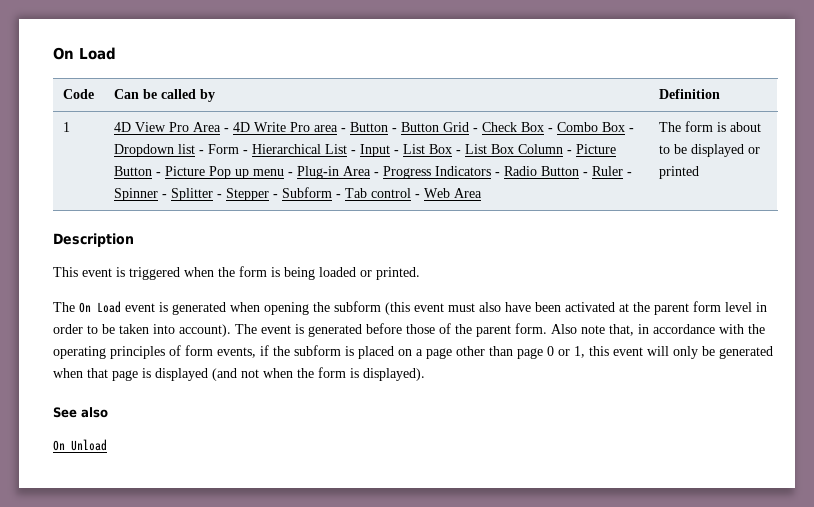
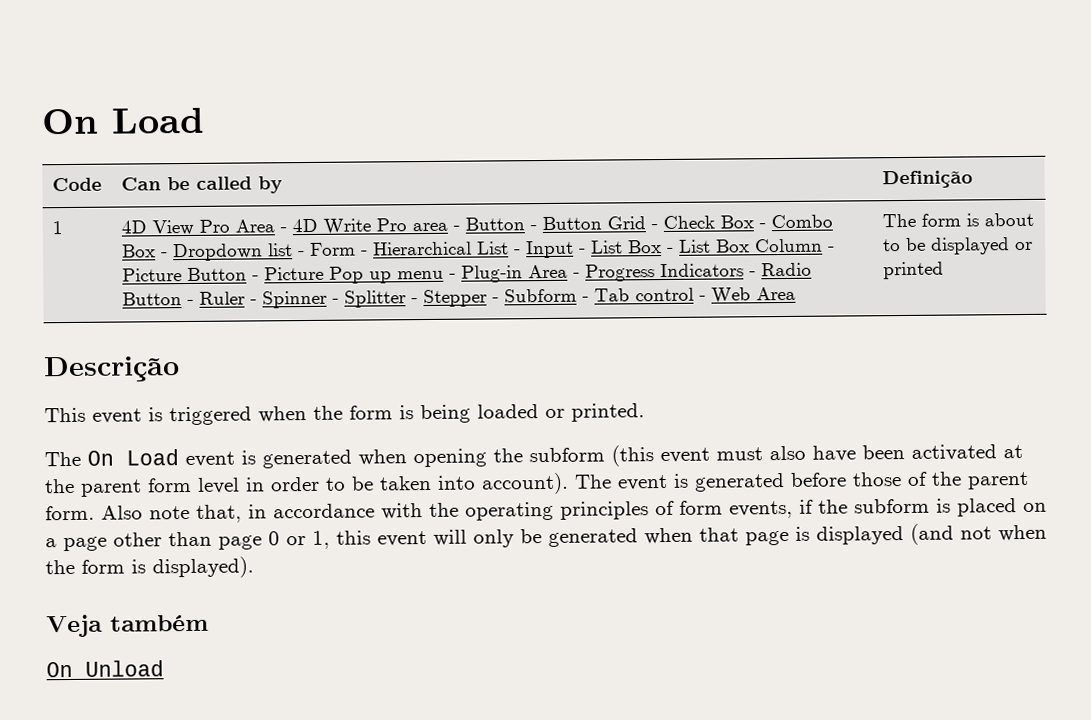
- Code | Can be called by | Definition
+ Code | Can be called by | Definição
- Description
+ Descrição
- See also
+ Veja também

